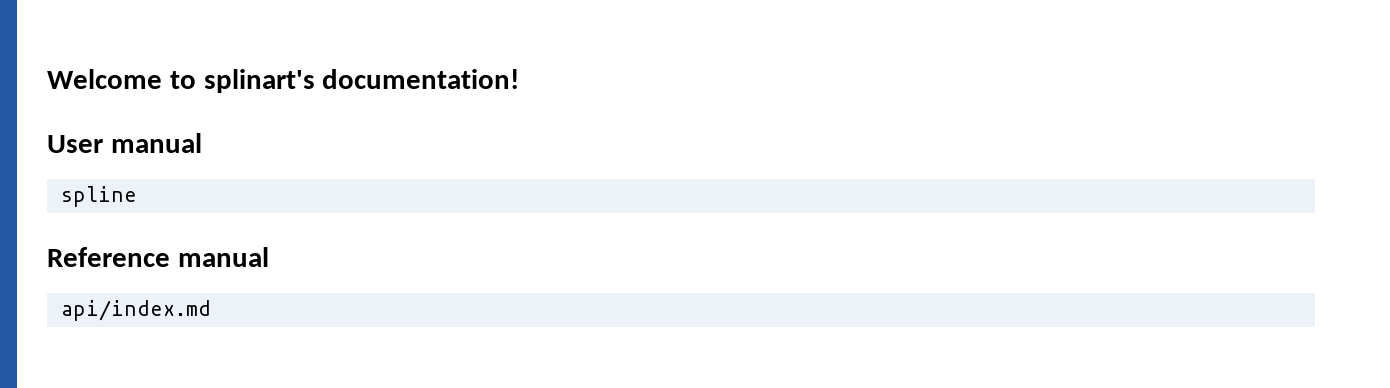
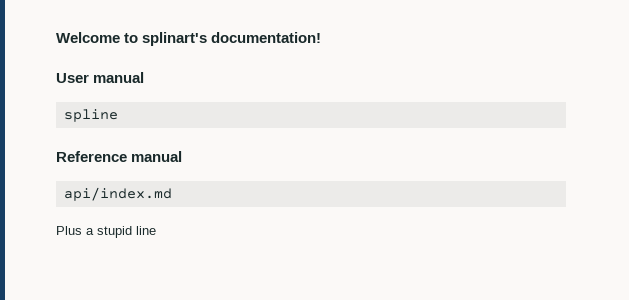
+ Plus a stupid line

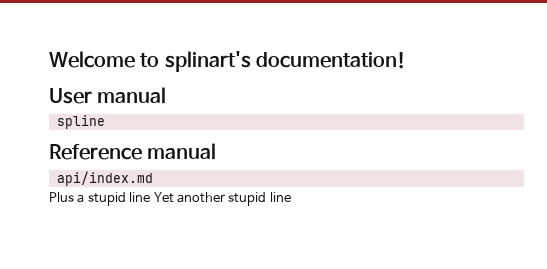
- Plus a stupid line
+ Plus a stupid line Yet another stupid line

